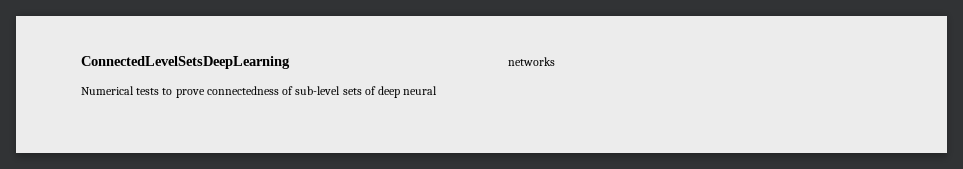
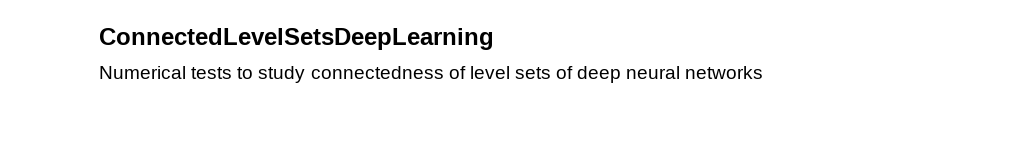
- Numerical tests to prove connectedness of sub-level sets of deep neural networks
+ Numerical tests to study connectedness of level sets of deep neural networks

